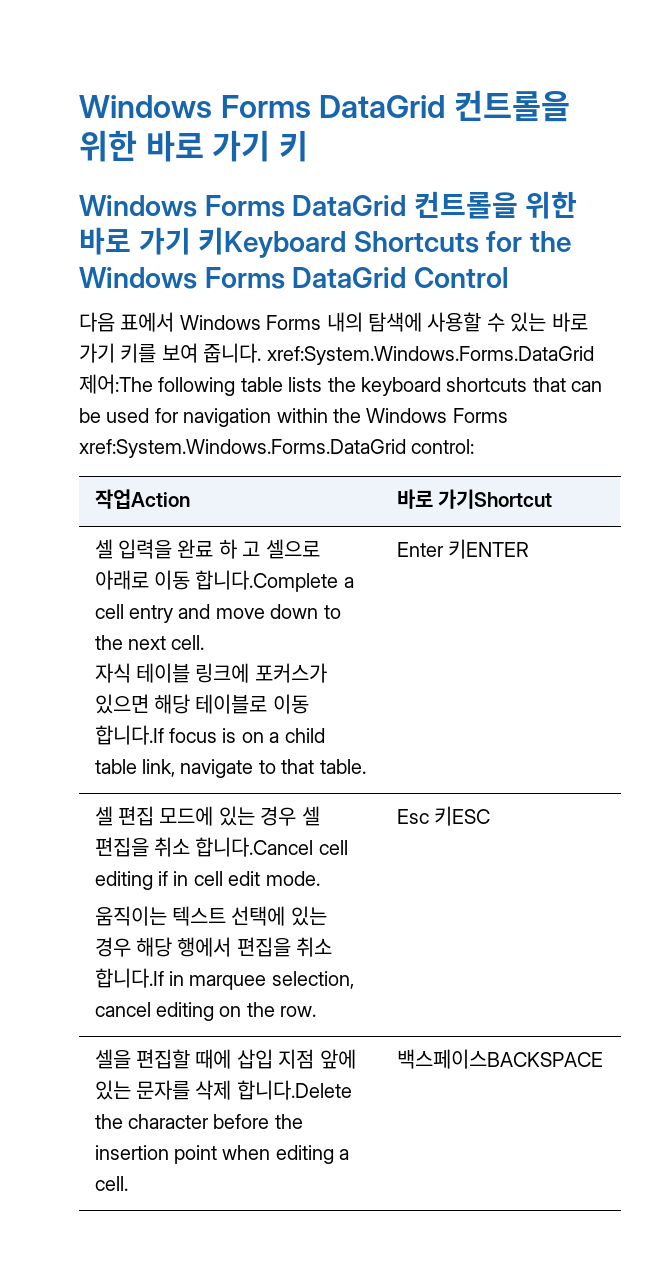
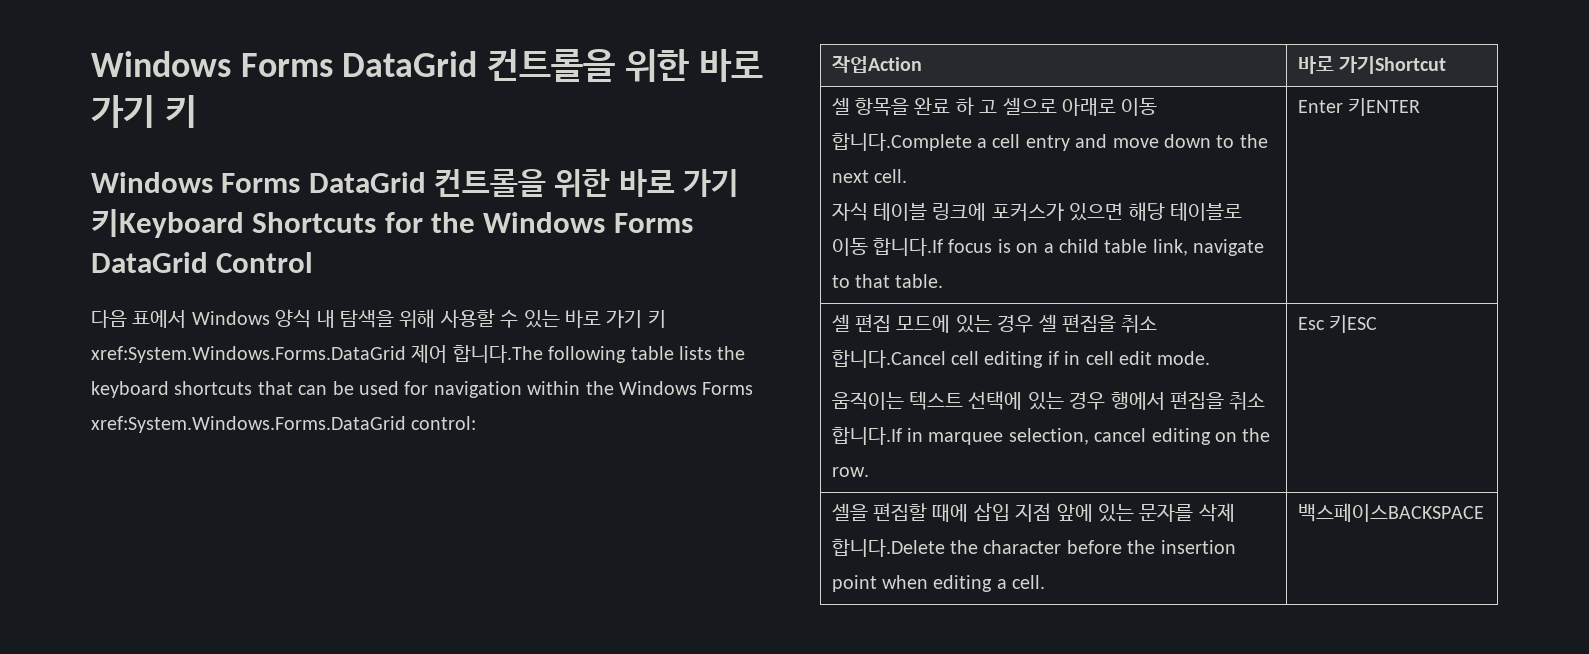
- 다음 표에서 Windows Forms 내의 탐색에 사용할 수 있는 바로 가기 키를 보여 줍니다. xref:System.Windows.Forms.DataGrid 제어:The following table lists the keyboard shortcuts that can be used for navigation within the Windows Forms xref:System.Windows.Forms.DataGrid control:
+ 다음 표에서 Windows 양식 내 탐색을 위해 사용할 수 있는 바로 가기 키 xref:System.Windows.Forms.DataGrid 제어 합니다.The following table lists the keyboard shortcuts that can be used for navigation within the Windows Forms xref:System.Windows.Forms.DataGrid control:
- 셀 입력을 완료 하 고 셀으로 아래로 이동 합니다.Complete a cell entry and move down to the next cell.
+ 셀 항목을 완료 하 고 셀으로 아래로 이동 합니다.Complete a cell entry and move down to the next cell.
  셀 편집 모드에 있는 경우 셀 편집을 취소 합니다.Cancel cell editing if in cell edit mode.
- 움직이는 텍스트 선택에 있는 경우 해당 행에서 편집을 취소 합니다.If in marquee selection, cancel editing on the row. | Esc 키ESC
+ 움직이는 텍스트 선택에 있는 경우 행에서 편집을 취소 합니다.If in marquee selection, cancel editing on the row. | Esc 키ESC

